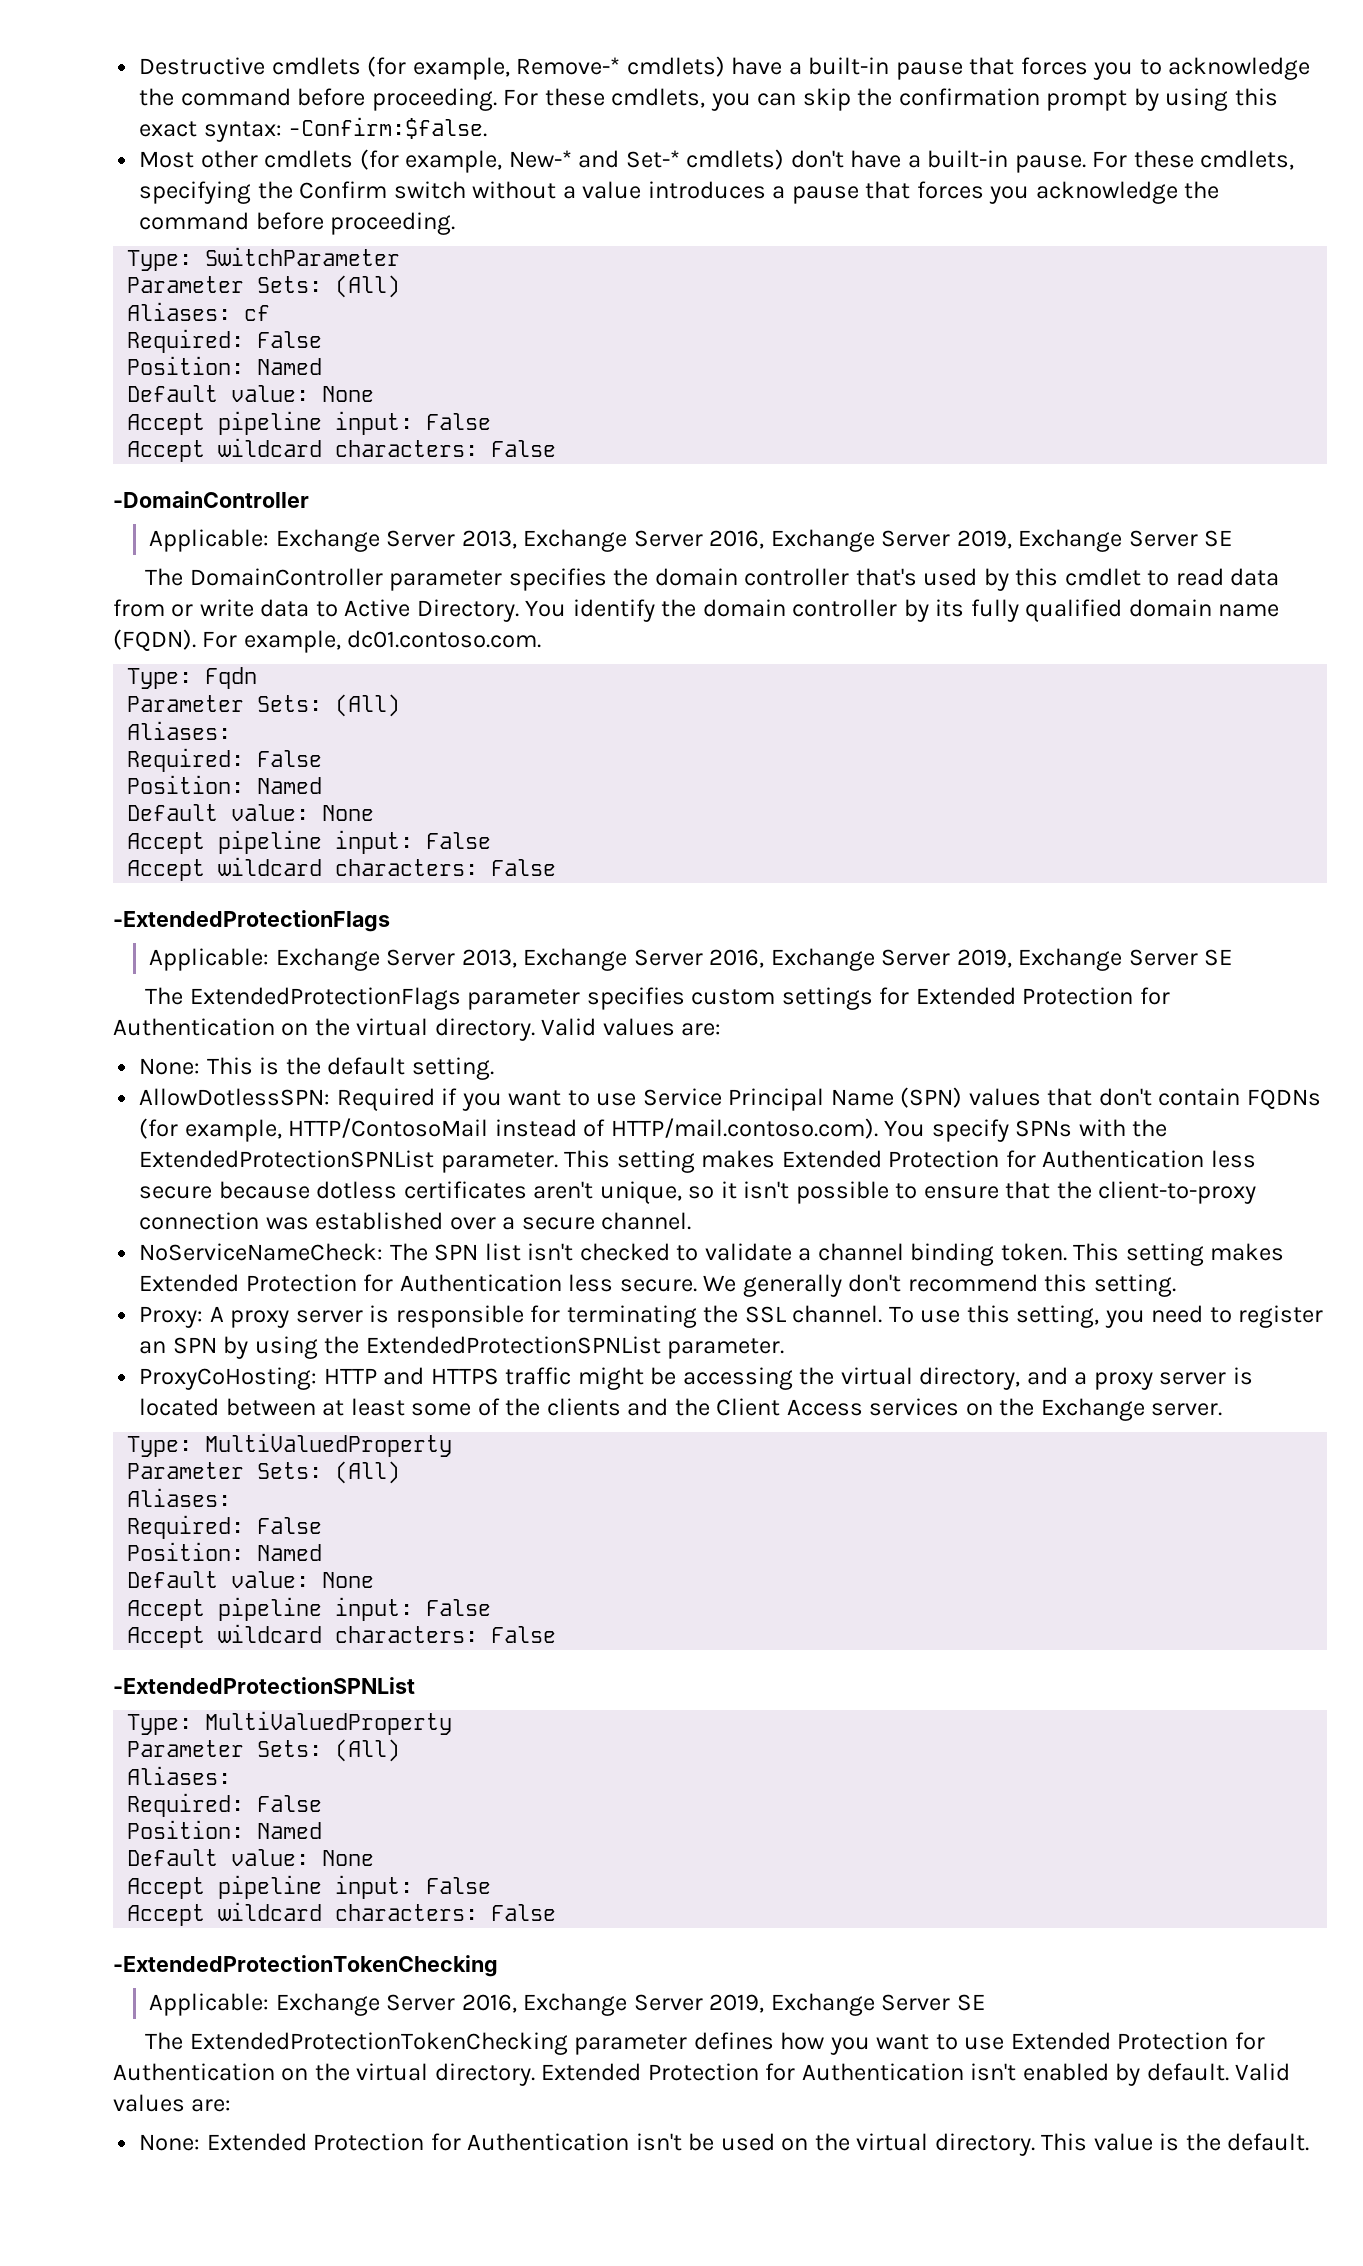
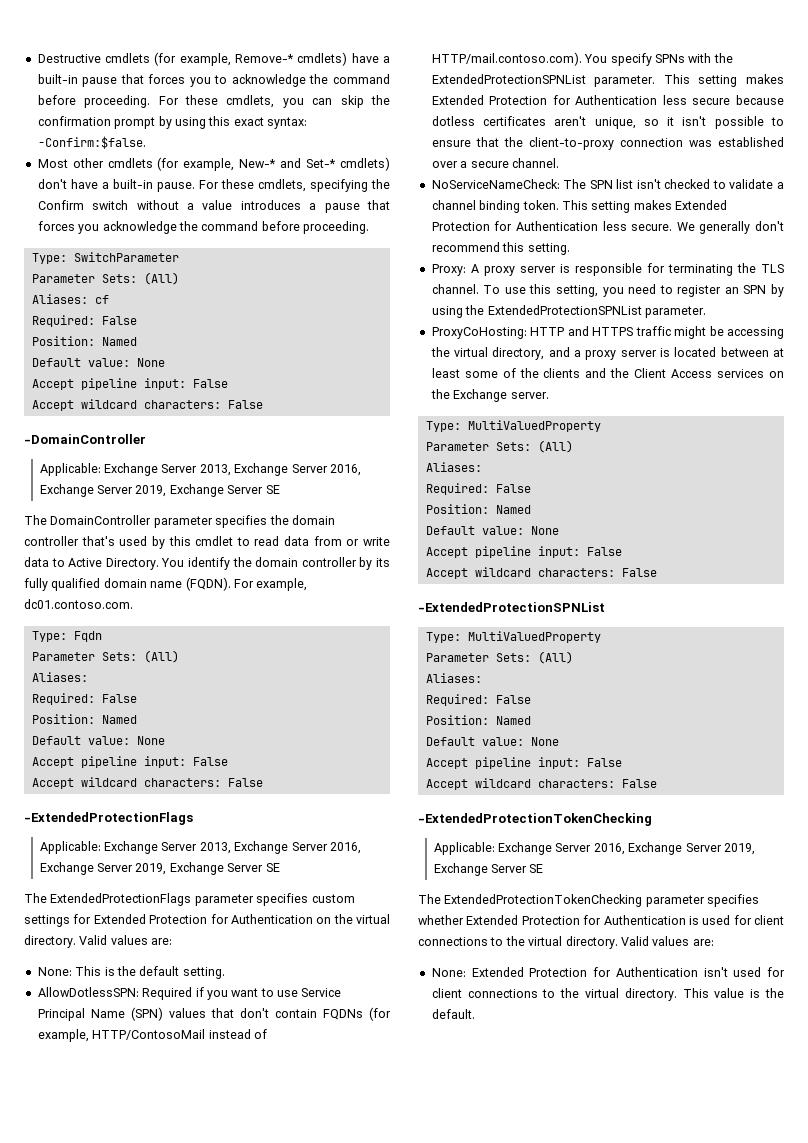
- Proxy: A proxy server is responsible for terminating the SSL channel.
+ Proxy: A proxy server is responsible for terminating the TLS channel.
- The ExtendedProtectionTokenChecking parameter defines how you want to use Extended Protection for Authentication on the virtual directory. Extended Protection for Authentication isn't enabled by default.
+ The ExtendedProtectionTokenChecking parameter specifies whether Extended Protection for Authentication is used for client connections to the virtual directory.
- None: Extended Protection for Authentication isn't be used on the virtual directory.
+ None: Extended Protection for Authentication isn't used for client connections to the virtual directory.

